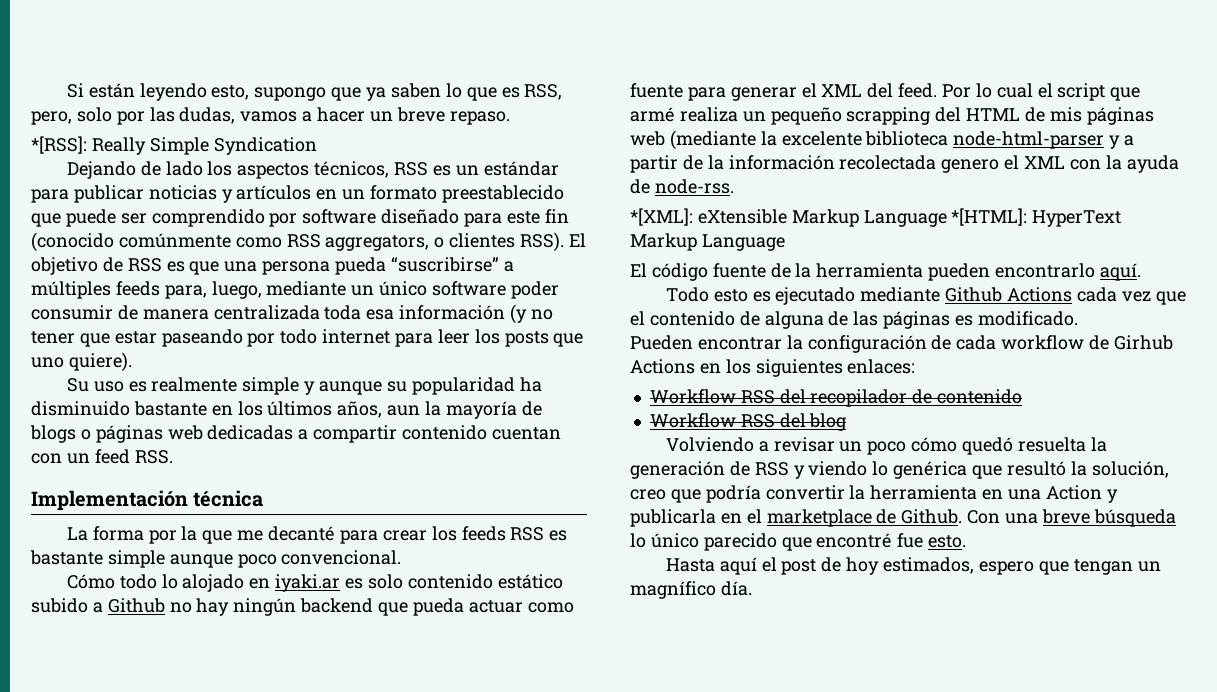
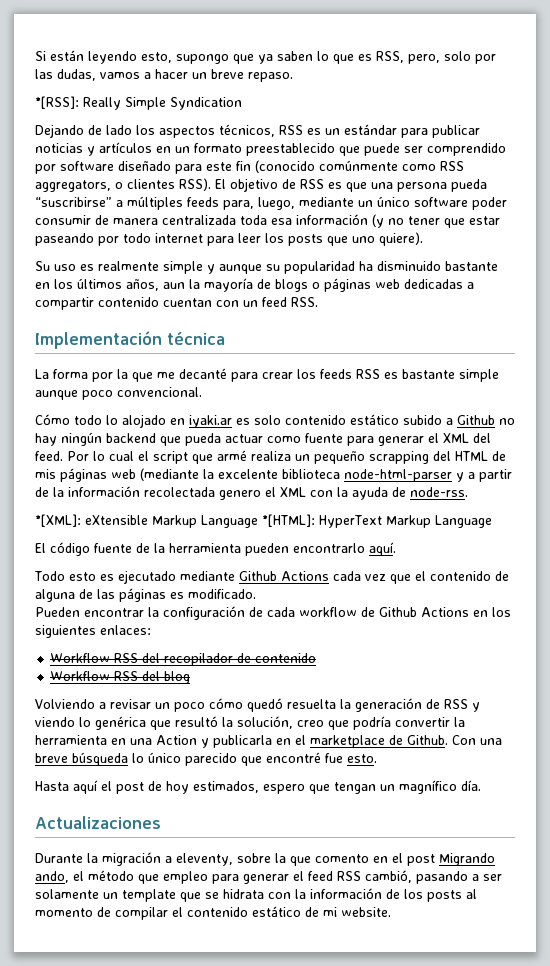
- Pueden encontrar la configuración de cada workflow de Girhub Actions en los siguientes enlaces:
+ Pueden encontrar la configuración de cada workflow de Github Actions en los siguientes enlaces:
+ Actualizaciones
+ Durante la migración a eleventy, sobre la que comento en el post Migrando ando, el método que empleo para generar el feed RSS cambió, pasando a ser solamente un template que se hidrata con la información de los posts al momento de compilar el contenido estático de mi website.

